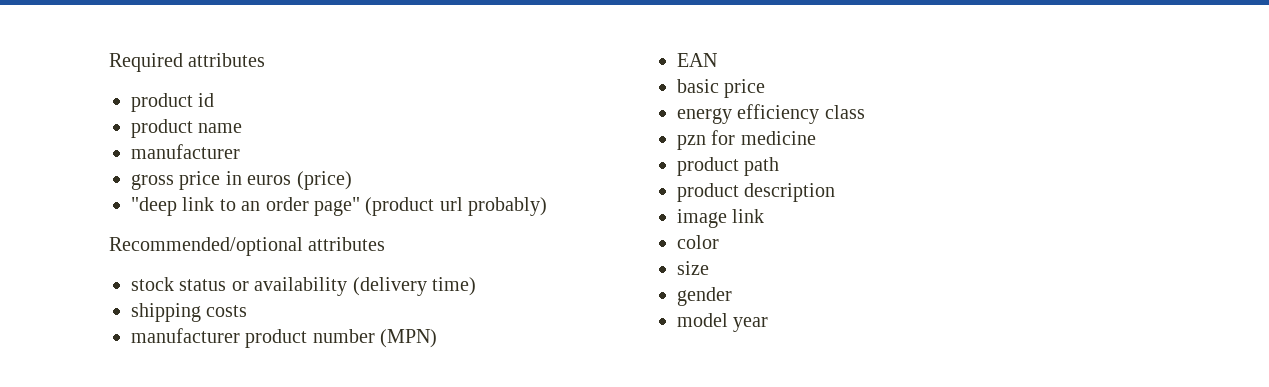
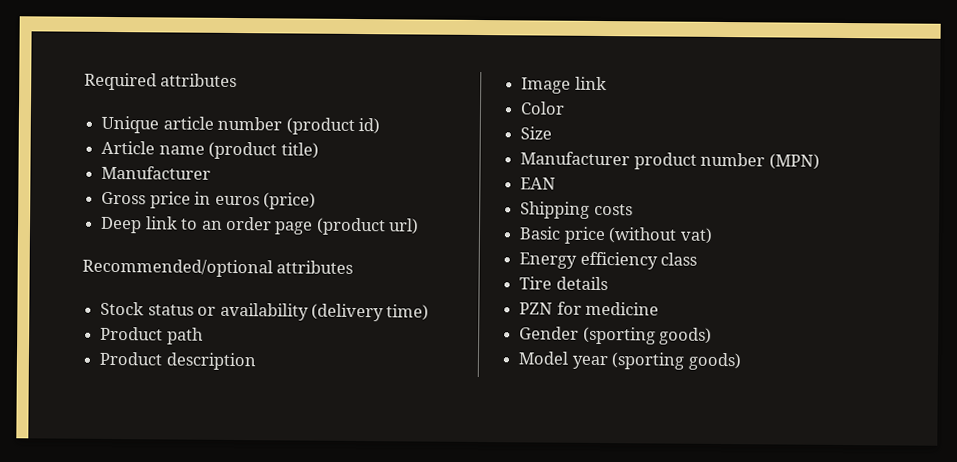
- product id
- product name
- manufacturer
- gross price in euros (price)
+ Unique article number (product id)
+ Article name (product title)
+ Manufacturer
+ Gross price in euros (price)
- "deep link to an order page" (product url probably)
+ Deep link to an order page (product url)
- stock status or availability (delivery time)
+ Stock status or availability (delivery time)
- shipping costs
- manufacturer product number (MPN)
+ Product path
+ Product description
+ Image link
+ Color
+ Size
+ Manufacturer product number (MPN)
  EAN
- basic price
- energy efficiency class
+ Shipping costs
+ Basic price (without vat)
+ Energy efficiency class
- pzn for medicine
+ Tire details
+ PZN for medicine
- product path
- product description
- image link
- color
- size
- gender
- model year
+ Gender (sporting goods)
+ Model year (sporting goods)

